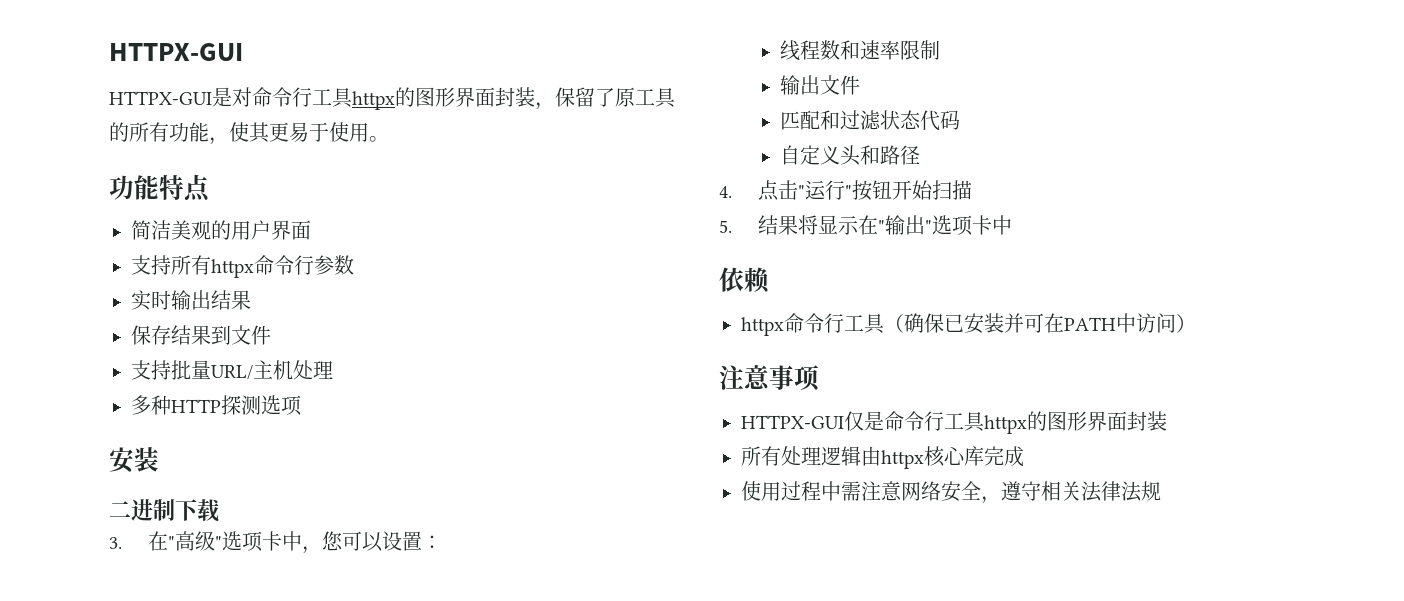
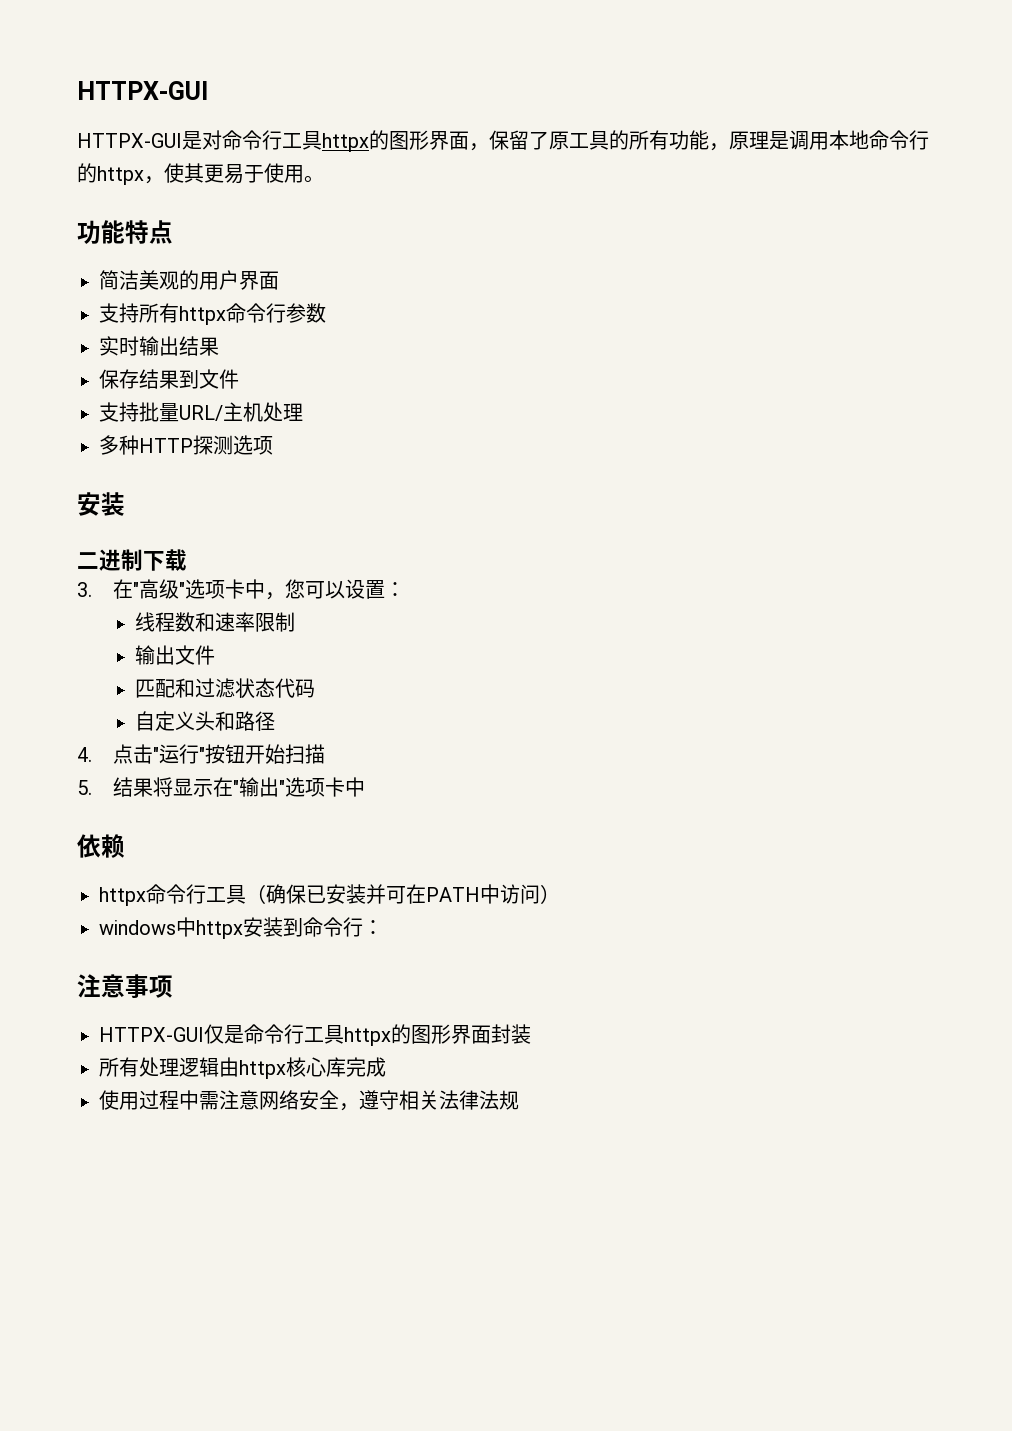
- HTTPX-GUI是对命令行工具httpx的图形界面封装，保留了原工具的所有功能，使其更易于使用。
+ HTTPX-GUI是对命令行工具httpx的图形界面，保留了原工具的所有功能，原理是调用本地命令行的httpx，使其更易于使用。
+ windows中httpx安装到命令行：

